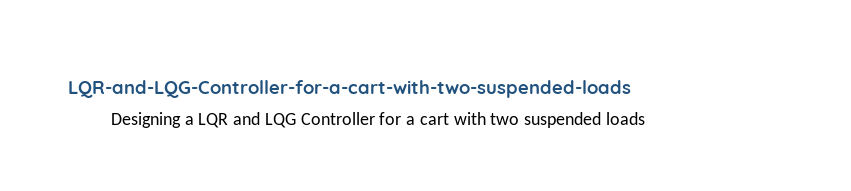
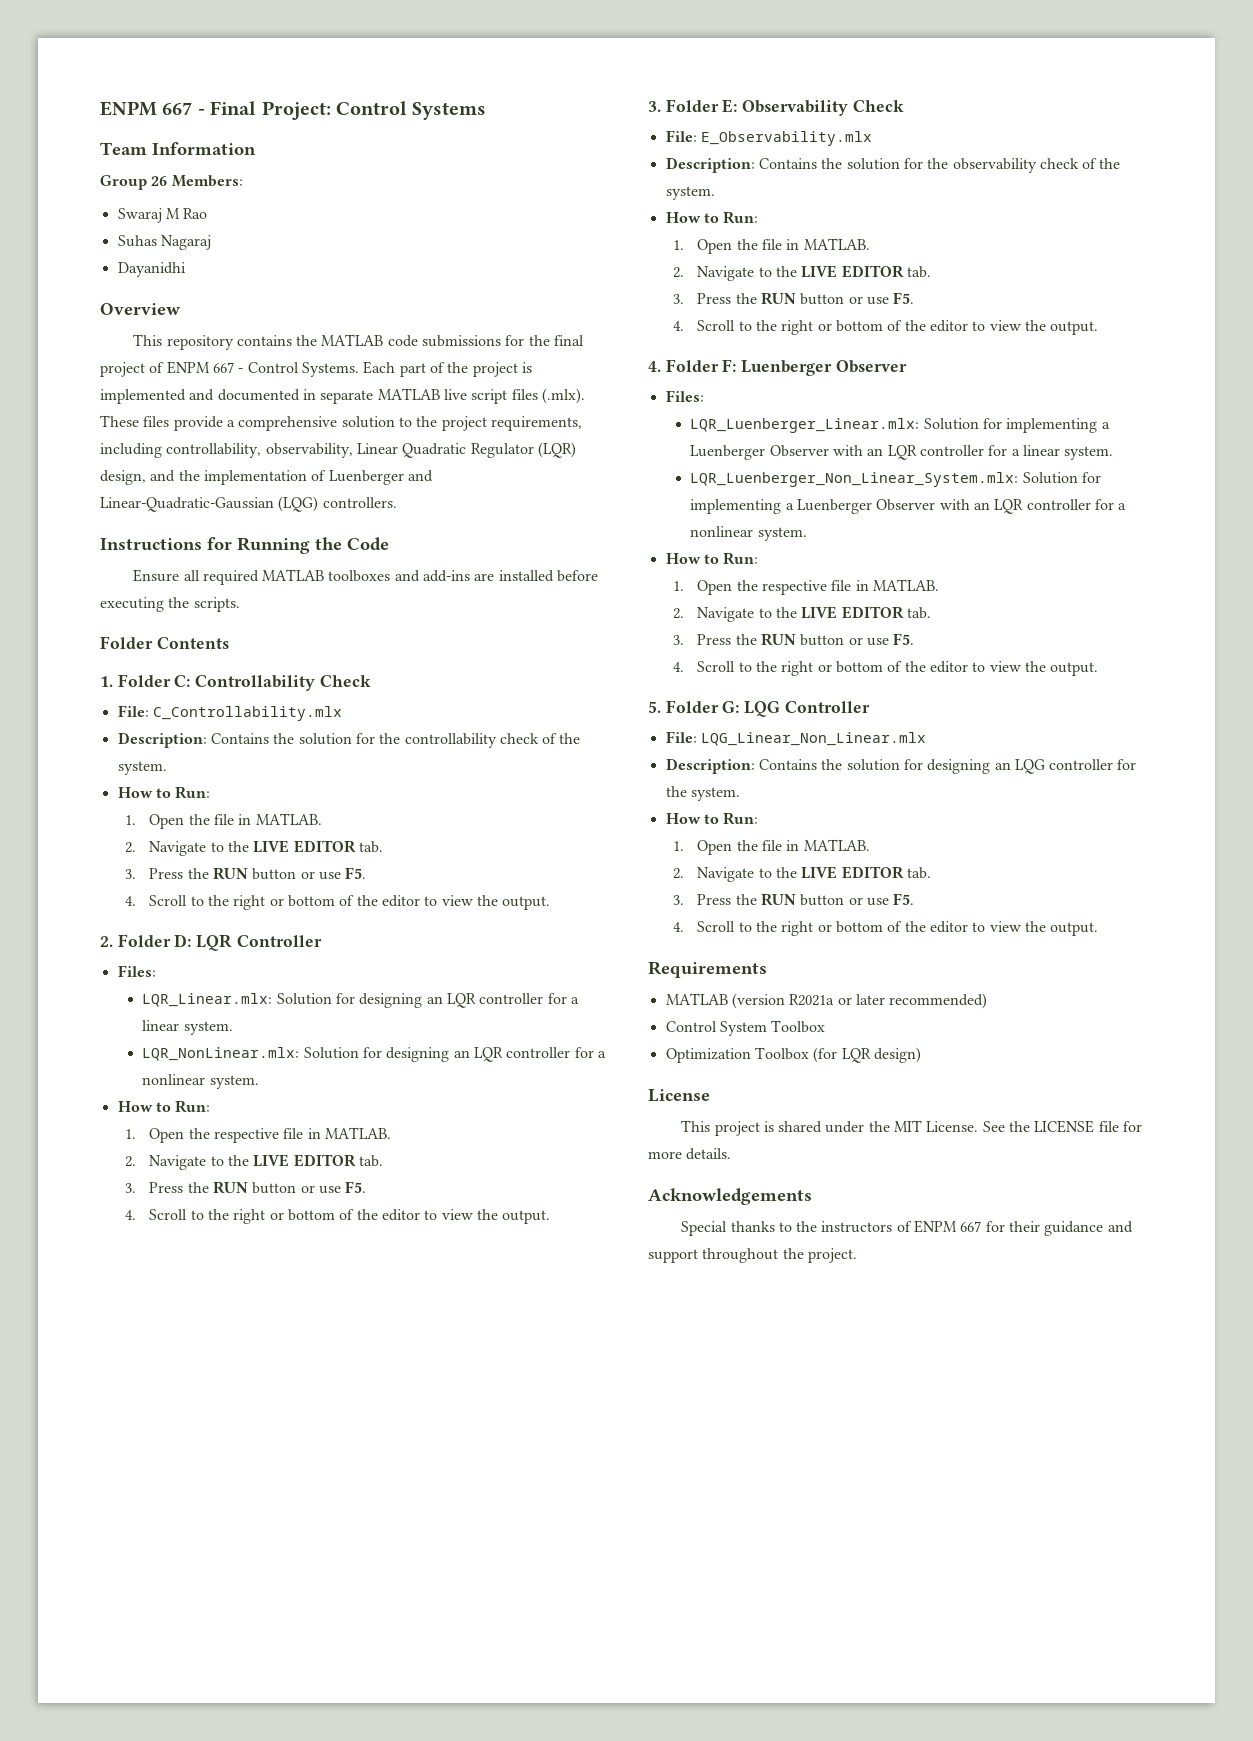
- LQR-and-LQG-Controller-for-a-cart-with-two-suspended-loads
- Designing a LQR and LQG Controller for a cart with two suspended loads
+ ENPM 667 - Final Project: Control Systems
+ Team Information
+ Group 26 Members:
+ Swaraj M Rao
+ Suhas Nagaraj
+ Dayanidhi
+ Overview
+ This repository contains the MATLAB code submissions for the final project of ENPM 667 - Control Systems. Each part of the project is implemented and documented in separate MATLAB live script files (.mlx). These files provide a comprehensive solution to the project requirements, including controllability, observability, Linear Quadratic Regulator (LQR) design, and the implementation of Luenberger and Linear-Quadratic-Gaussian (LQG) controllers.
+ Instructions for Running the Code
+ Ensure all required MATLAB toolboxes and add-ins are installed before executing the scripts.
+ Folder Contents
+ 1. Folder C: Controllability Check
+ File: C_Controllability.mlx
+ Description: Contains the solution for the controllability check of the system.
+ How to Run:
+ 1. Open the file in MATLAB.
+ 2. Navigate to the LIVE EDITOR tab.
+ 3. Press the RUN button or use F5.
+ 4. Scroll to the right or bottom of the editor to view the output.
+ 2. Folder D: LQR Controller
+ Files:
+ LQR_Linear.mlx: Solution for designing an LQR controller for a linear system.
+ LQR_NonLinear.mlx: Solution for designing an LQR controller for a nonlinear system.
+ How to Run:
+ 1. Open the respective file in MATLAB.
+ 2. Navigate to the LIVE EDITOR tab.
+ 3. Press the RUN button or use F5.
+ 4. Scroll to the right or bottom of the editor to view the output.
+ 3. Folder E: Observability Check
+ File: E_Observability.mlx
+ Description: Contains the solution for the observability check of the system.
+ How to Run:
+ 1. Open the file in MATLAB.
+ 2. Navigate to the LIVE EDITOR tab.
+ 3. Press the RUN button or use F5.
+ 4. Scroll to the right or bottom of the editor to view the output.
+ 4. Folder F: Luenberger Observer
+ Files:
+ LQR_Luenberger_Linear.mlx: Solution for implementing a Luenberger Observer with an LQR controller for a linear system.
+ LQR_Luenberger_Non_Linear_System.mlx: Solution for implementing a Luenberger Observer with an LQR controller for a nonlinear system.
+ How to Run:
+ 1. Open the respective file in MATLAB.
+ 2. Navigate to the LIVE EDITOR tab.
+ 3. Press the RUN button or use F5.
+ 4. Scroll to the right or bottom of the editor to view the output.
+ 5. Folder G: LQG Controller
+ File: LQG_Linear_Non_Linear.mlx
+ Description: Contains the solution for designing an LQG controller for the system.
+ How to Run:
+ 1. Open the file in MATLAB.
+ 2. Navigate to the LIVE EDITOR tab.
+ 3. Press the RUN button or use F5.
+ 4. Scroll to the right or bottom of the editor to view the output.
+ Requirements
+ MATLAB (version R2021a or later recommended)
+ Control System Toolbox
+ Optimization Toolbox (for LQR design)
+ License
+ This project is shared under the MIT License. See the LICENSE file for more details.
+ Acknowledgements
+ Special thanks to the instructors of ENPM 667 for their guidance and support throughout the project.

